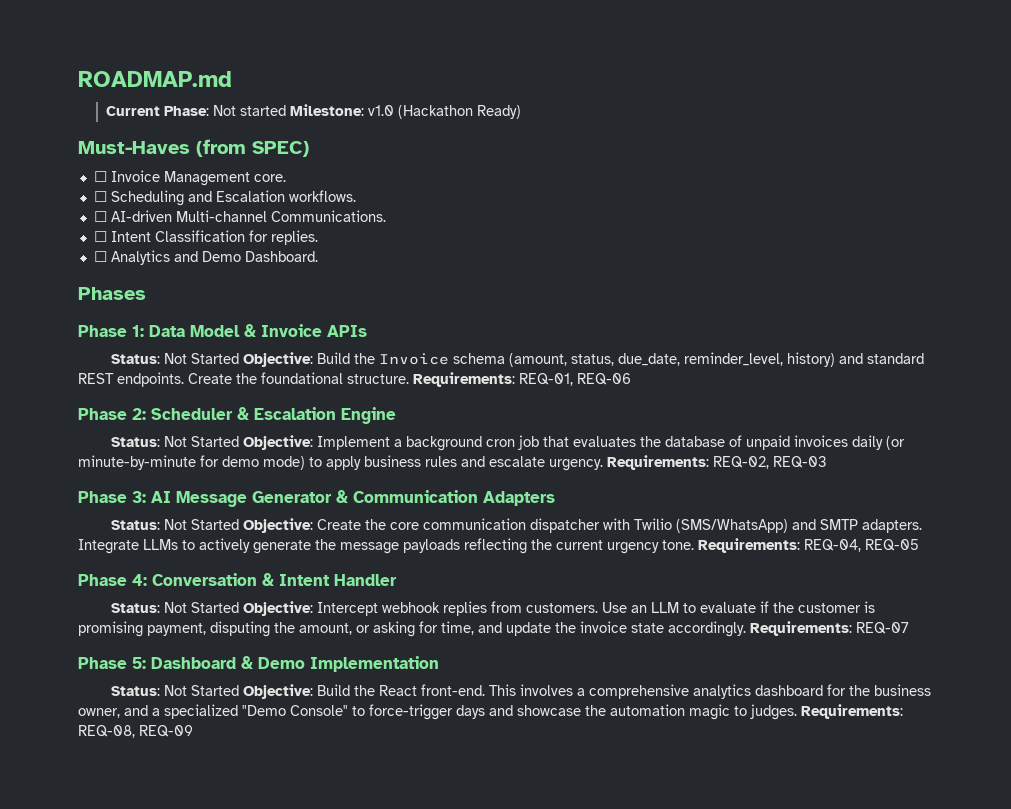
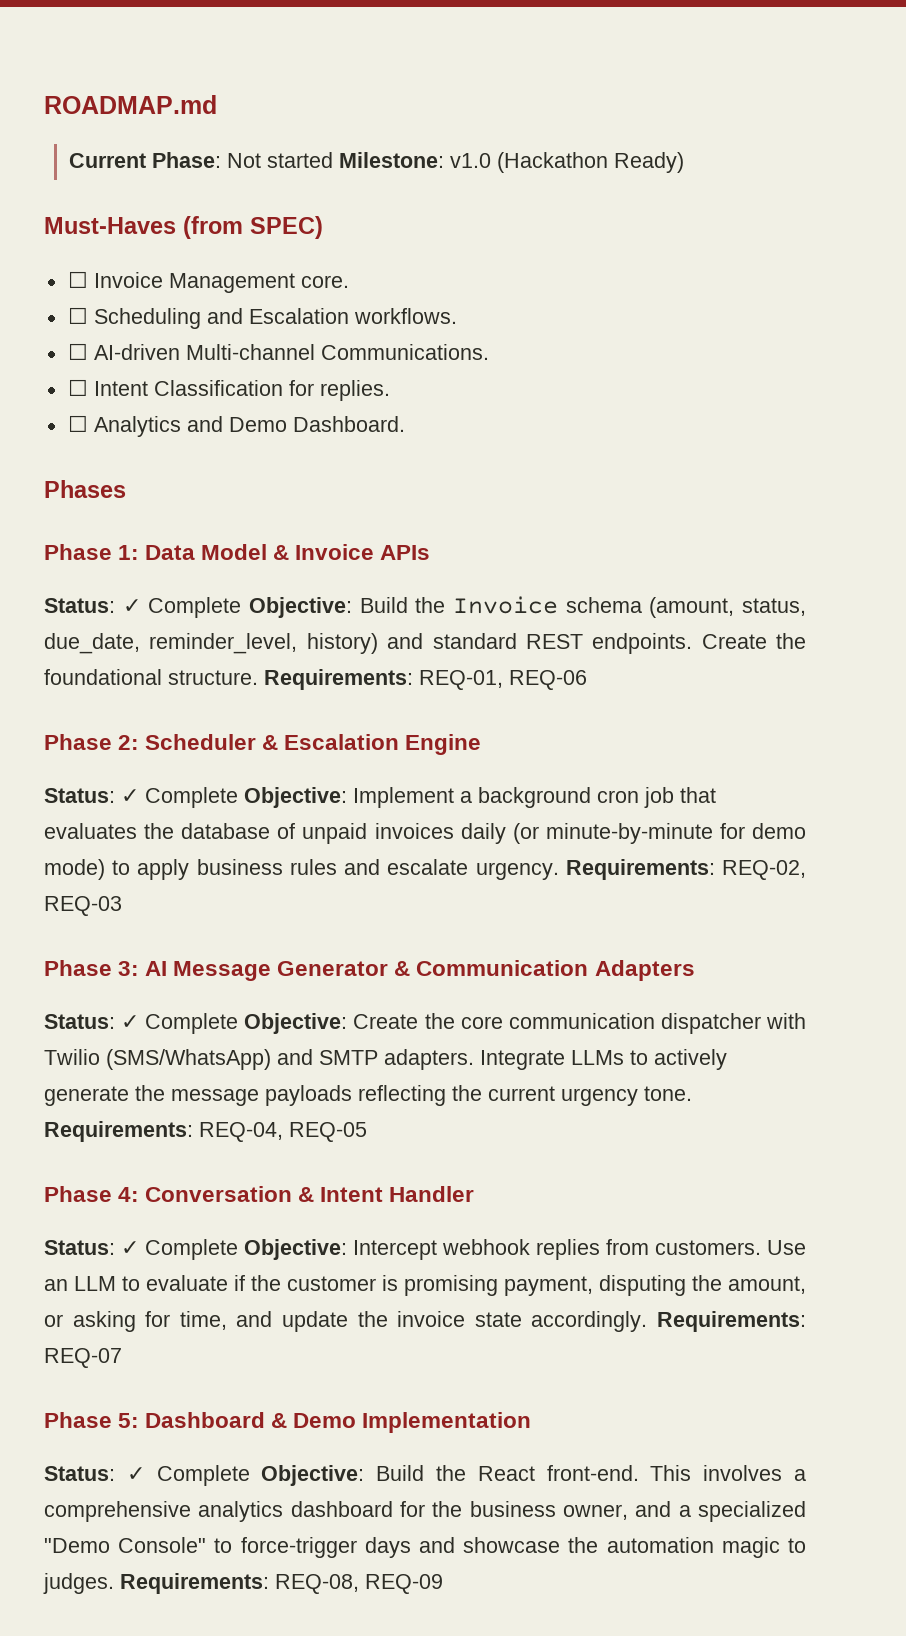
- Status: Not Started Objective: Build the Invoice schema (amount, status, due_date, reminder_level, history) and standard REST endpoints.
+ Status: ✓ Complete Objective: Build the Invoice schema (amount, status, due_date, reminder_level, history) and standard REST endpoints.
- Status: Not Started Objective: Implement a background cron job that evaluates the database of unpaid invoices daily (or minute-by-minute for demo mode) to apply business rules and escalate urgency.
+ Status: ✓ Complete Objective: Implement a background cron job that evaluates the database of unpaid invoices daily (or minute-by-minute for demo mode) to apply business rules and escalate urgency.
- Status: Not Started Objective: Create the core communication dispatcher with Twilio (SMS/WhatsApp) and SMTP adapters.
+ Status: ✓ Complete Objective: Create the core communication dispatcher with Twilio (SMS/WhatsApp) and SMTP adapters.
- Status: Not Started Objective: Intercept webhook replies from customers.
+ Status: ✓ Complete Objective: Intercept webhook replies from customers.
- Status: Not Started Objective: Build the React front-end.
+ Status: ✓ Complete Objective: Build the React front-end.

